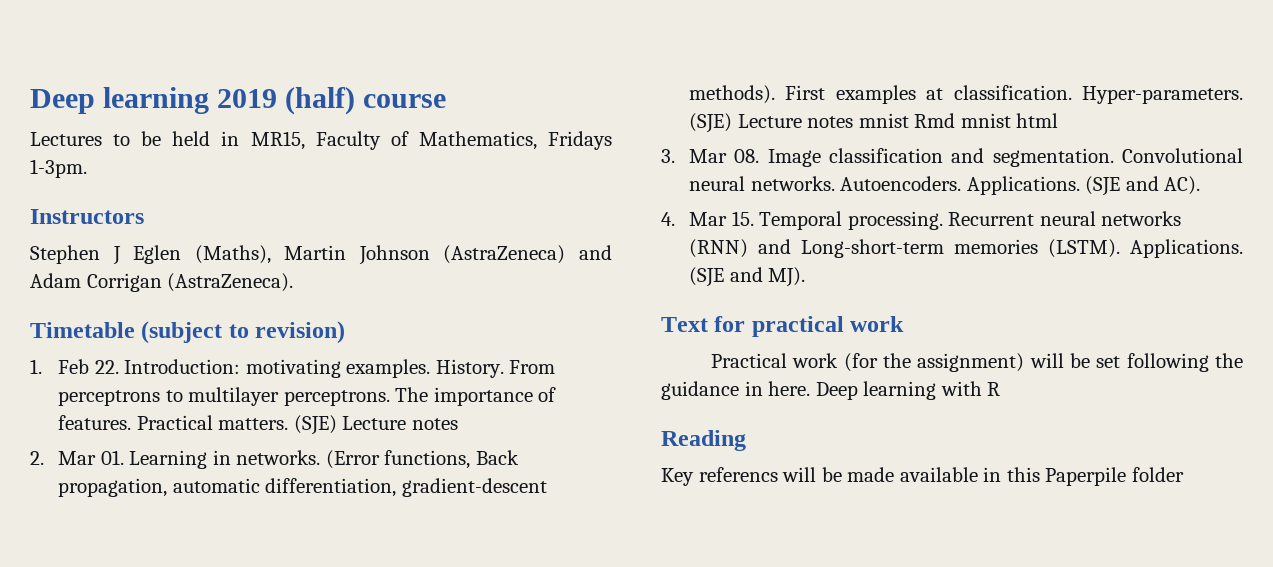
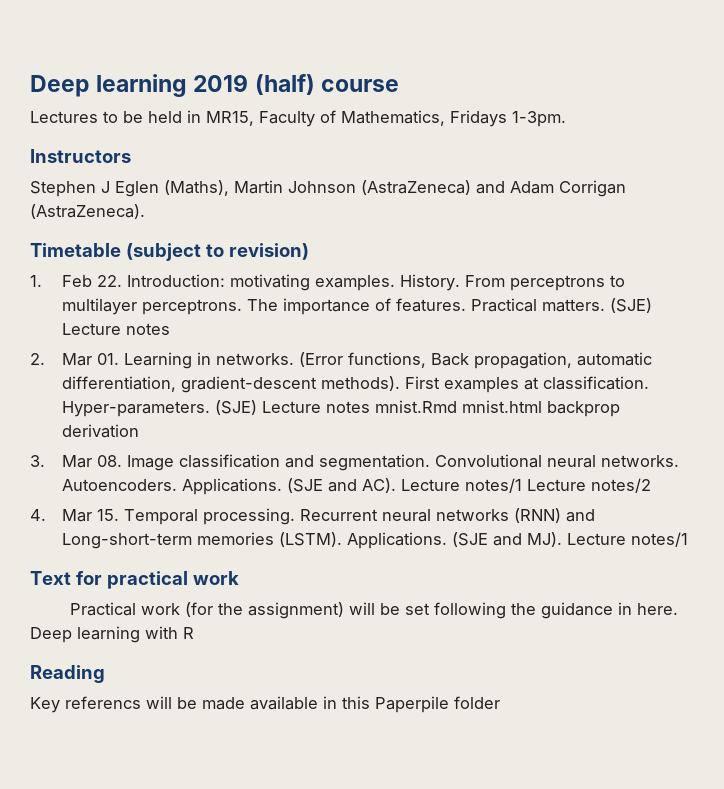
- (SJE) Lecture notes mnist Rmd mnist html
+ (SJE) Lecture notes mnist.Rmd mnist.html backprop derivation
- (SJE and AC).
+ (SJE and AC). Lecture notes/1 Lecture notes/2
- (SJE and MJ).
+ (SJE and MJ). Lecture notes/1

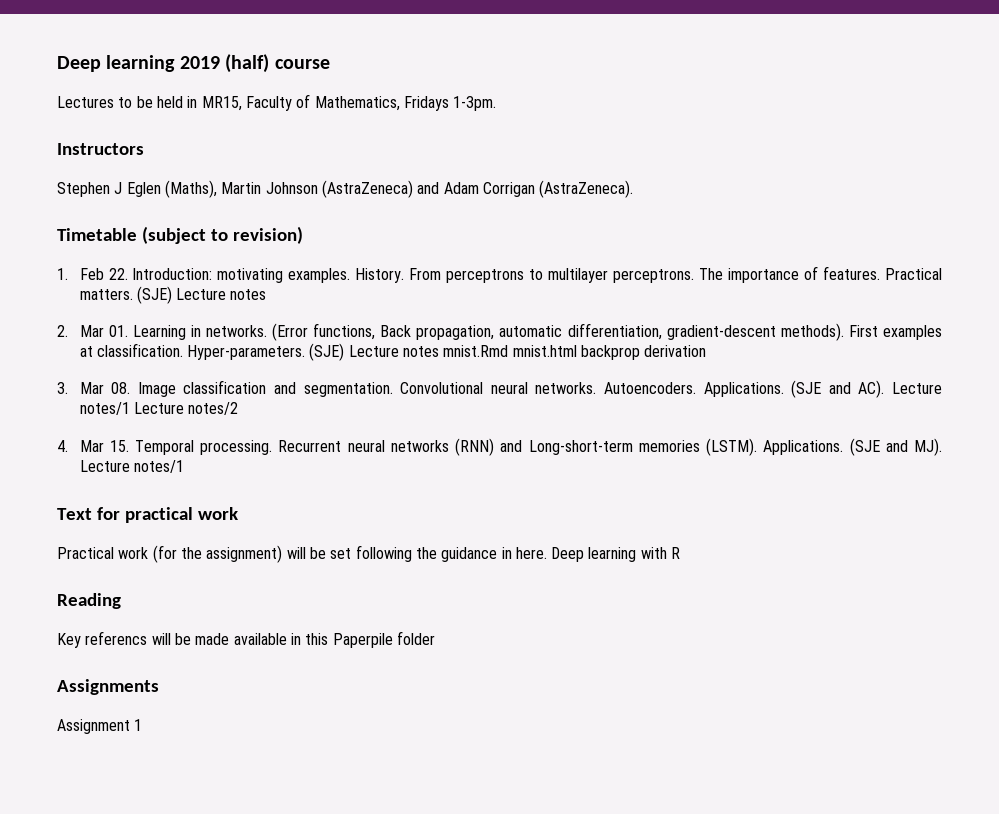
+ Assignments
+ Assignment 1

